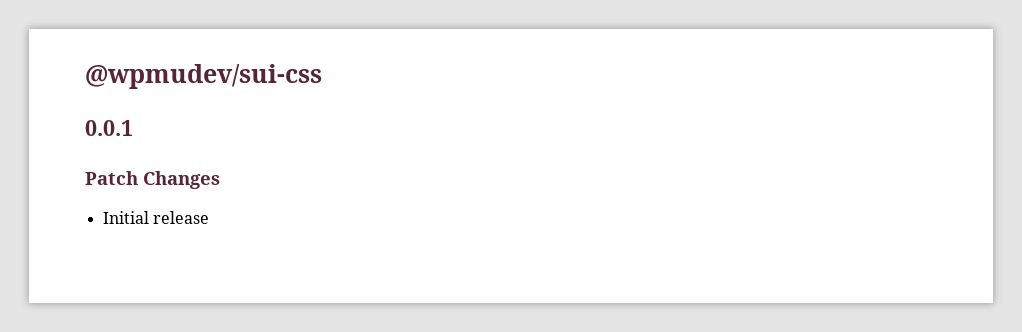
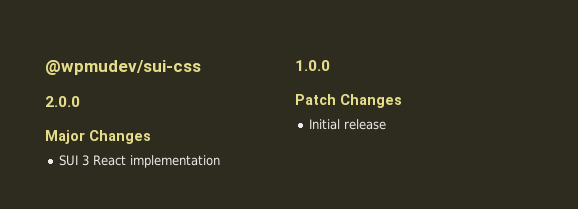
- 0.0.1
+ 2.0.0
+ Major Changes
+ SUI 3 React implementation
+ 1.0.0

